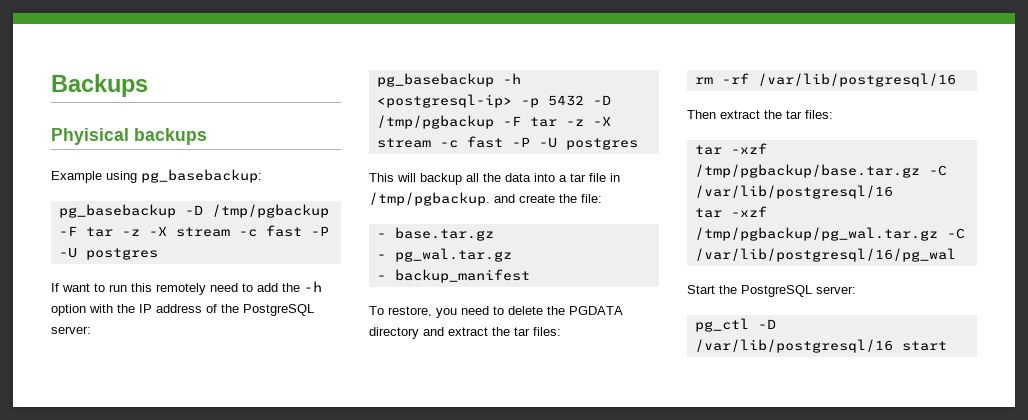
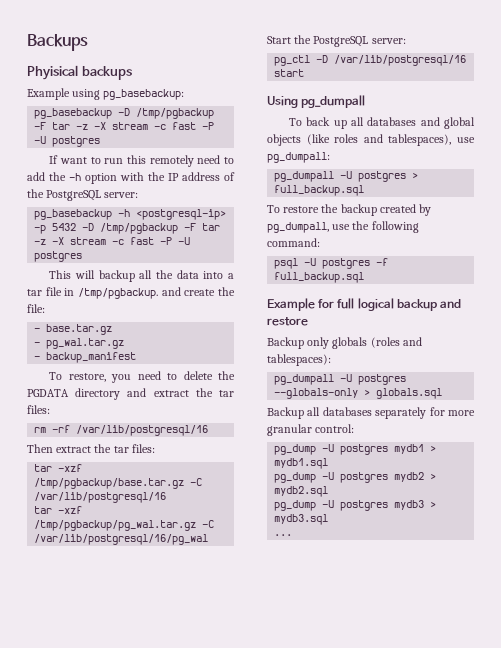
+ Using pg_dumpall
+ To back up all databases and global objects (like roles and tablespaces), use pg_dumpall:
+ pg_dumpall -U postgres > full_backup.sql
+ To restore the backup created by pg_dumpall, use the following command:
+ psql -U postgres -f full_backup.sql
+ Example for full logical backup and restore
+ Backup only globals (roles and tablespaces):
+ pg_dumpall -U postgres --globals-only > globals.sql
+ Backup all databases separately for more granular control:
+ pg_dump -U postgres mydb1 > mydb1.sql
+ pg_dump -U postgres mydb2 > mydb2.sql
+ pg_dump -U postgres mydb3 > mydb3.sql
+ ...

